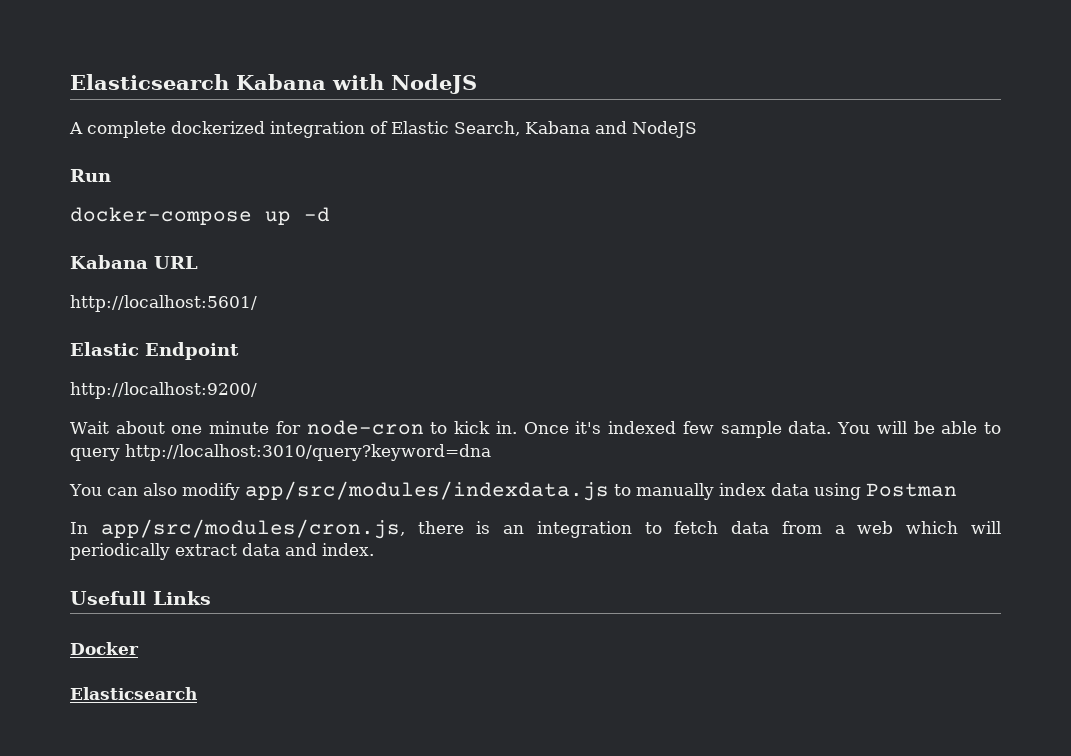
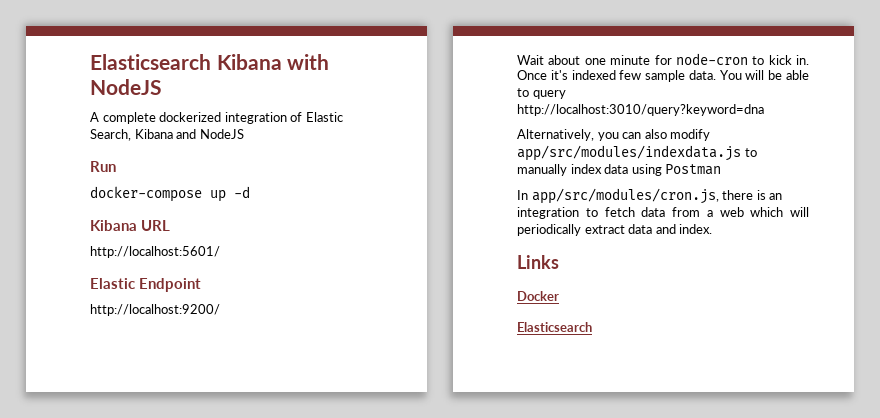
- Elasticsearch Kabana with NodeJS
+ Elasticsearch Kibana with NodeJS
- A complete dockerized integration of Elastic Search, Kabana and NodeJS
+ A complete dockerized integration of Elastic Search, Kibana and NodeJS
- Kabana URL
+ Kibana URL
- You can also modify app/src/modules/indexdata.js to manually index data using Postman
+ Alternatively, you can also modify app/src/modules/indexdata.js to manually index data using Postman
- Usefull Links
+ Links

